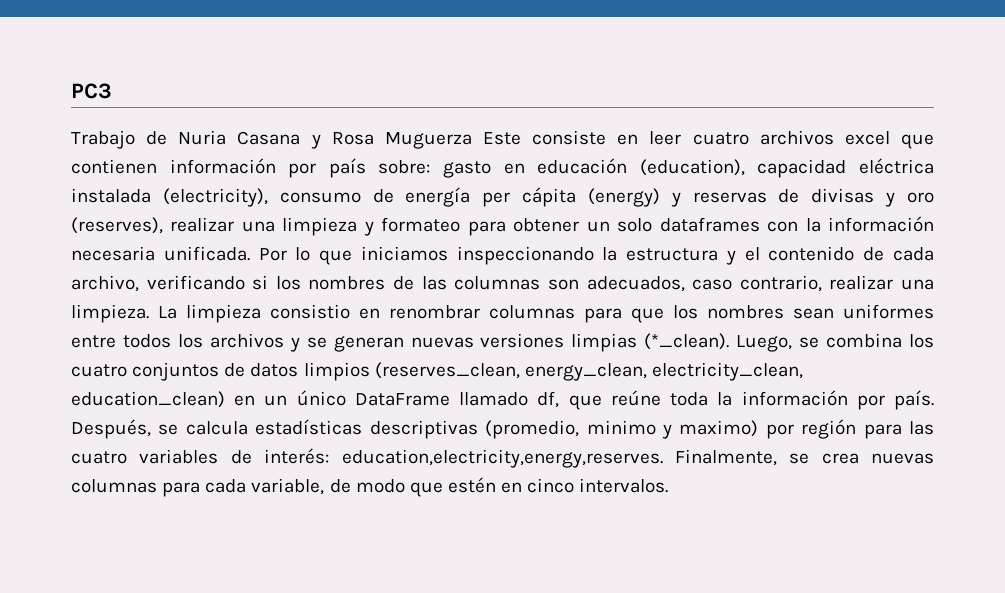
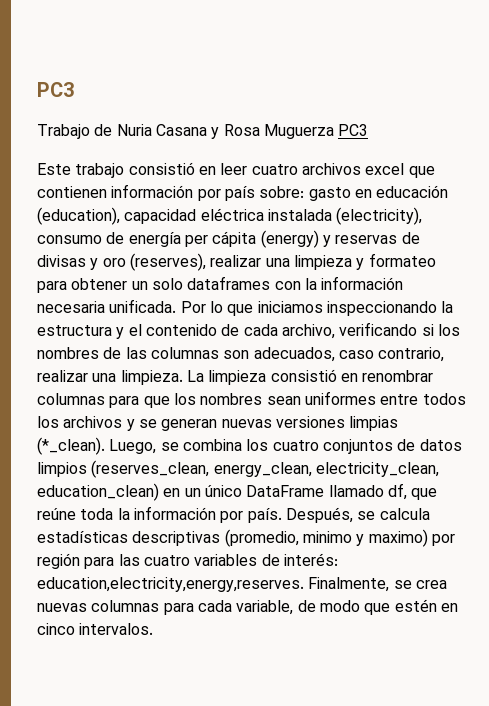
- Trabajo de Nuria Casana y Rosa Muguerza Este consiste en leer cuatro archivos excel que contienen información por país sobre: gasto en educación (education), capacidad eléctrica instalada (electricity), consumo de energía per cápita (energy) y reservas de divisas y oro (reserves), realizar una limpieza y formateo para obtener un solo dataframes con la información necesaria unificada.
+ Trabajo de Nuria Casana y Rosa Muguerza PC3
+ Este trabajo consistió en leer cuatro archivos excel que contienen información por país sobre: gasto en educación (education), capacidad eléctrica instalada (electricity), consumo de energía per cápita (energy) y reservas de divisas y oro (reserves), realizar una limpieza y formateo para obtener un solo dataframes con la información necesaria unificada.
- La limpieza consistio en renombrar columnas para que los nombres sean uniformes entre todos los archivos y se generan nuevas versiones limpias (*_clean).
+ La limpieza consistió en renombrar columnas para que los nombres sean uniformes entre todos los archivos y se generan nuevas versiones limpias (*_clean).

